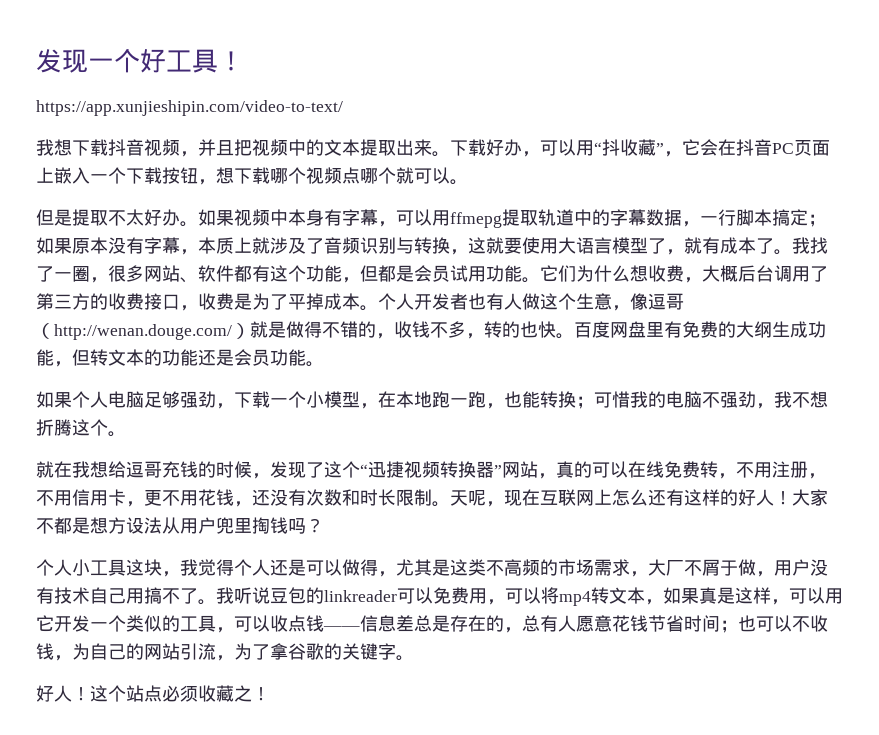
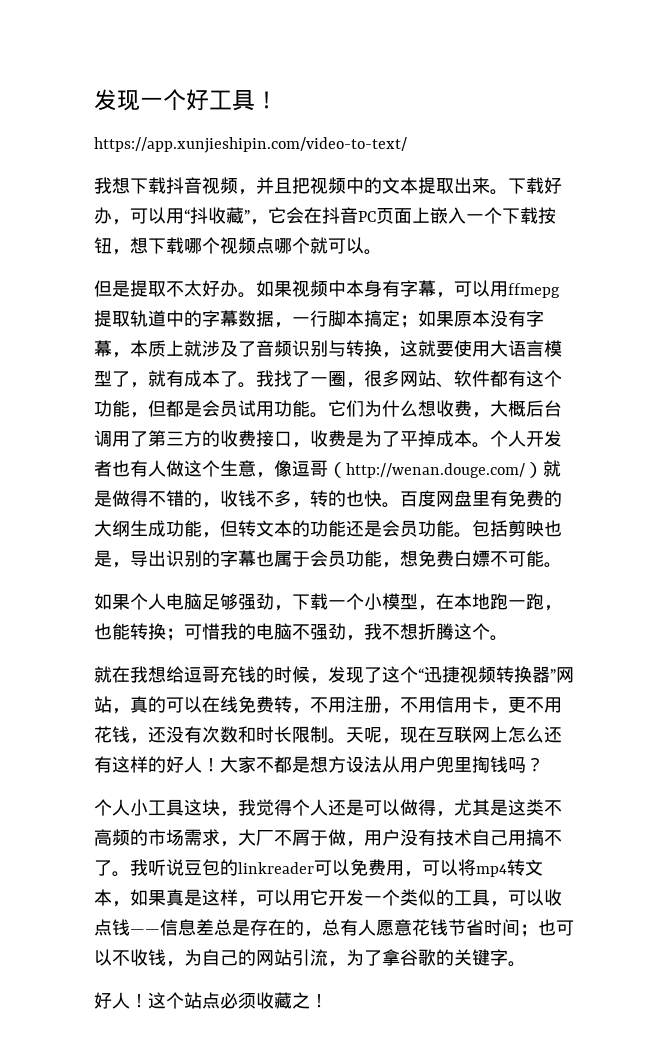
+ 包括剪映也是，导出识别的字幕也属于会员功能，想免费白嫖不可能。

